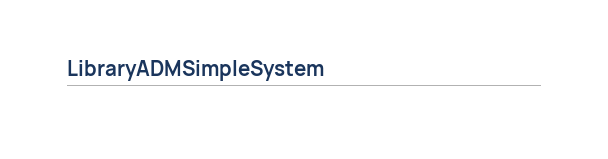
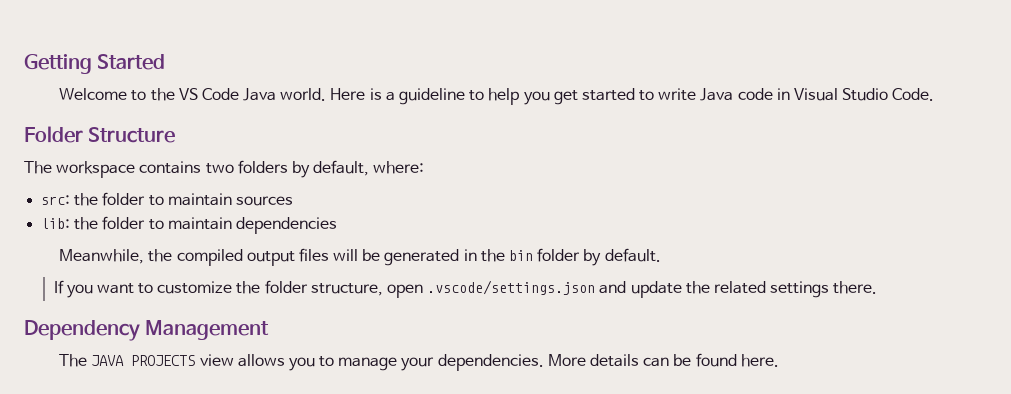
- LibraryADMSimpleSystem
+ Getting Started
+ Welcome to the VS Code Java world. Here is a guideline to help you get started to write Java code in Visual Studio Code.
+ Folder Structure
+ The workspace contains two folders by default, where:
+ src: the folder to maintain sources
+ lib: the folder to maintain dependencies
+ Meanwhile, the compiled output files will be generated in the bin folder by default.
+ If you want to customize the folder structure, open .vscode/settings.json and update the related settings there.
+ Dependency Management
+ The JAVA PROJECTS view allows you to manage your dependencies. More details can be found here.

